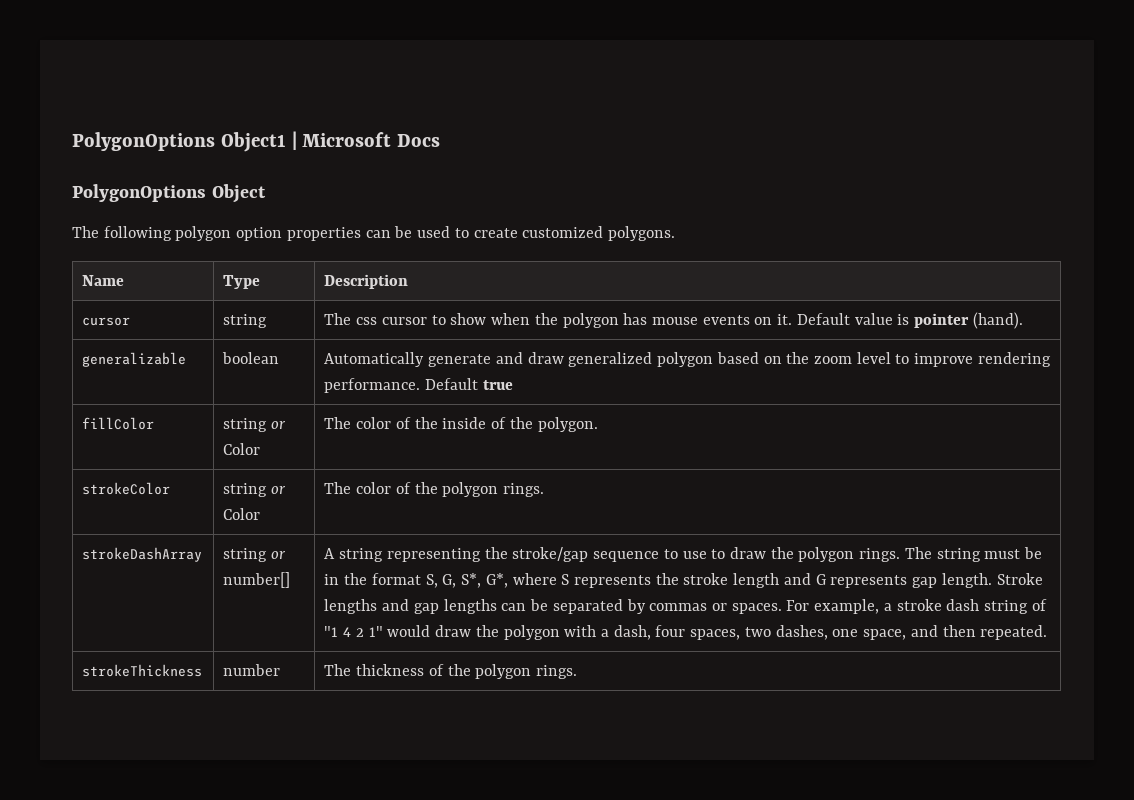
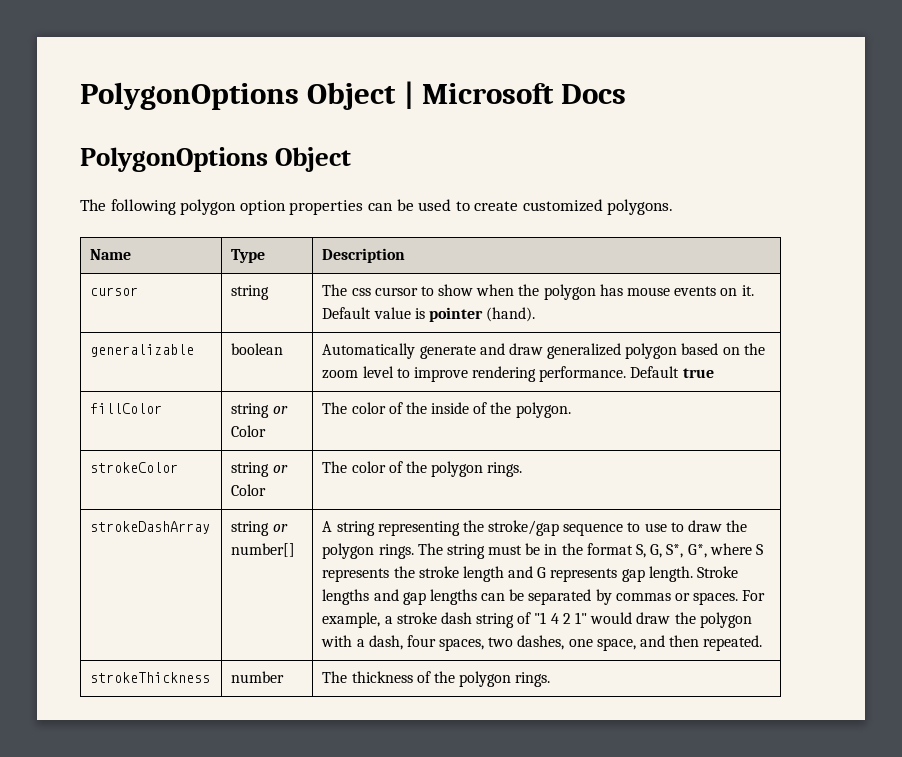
- PolygonOptions Object1 | Microsoft Docs
+ PolygonOptions Object | Microsoft Docs

